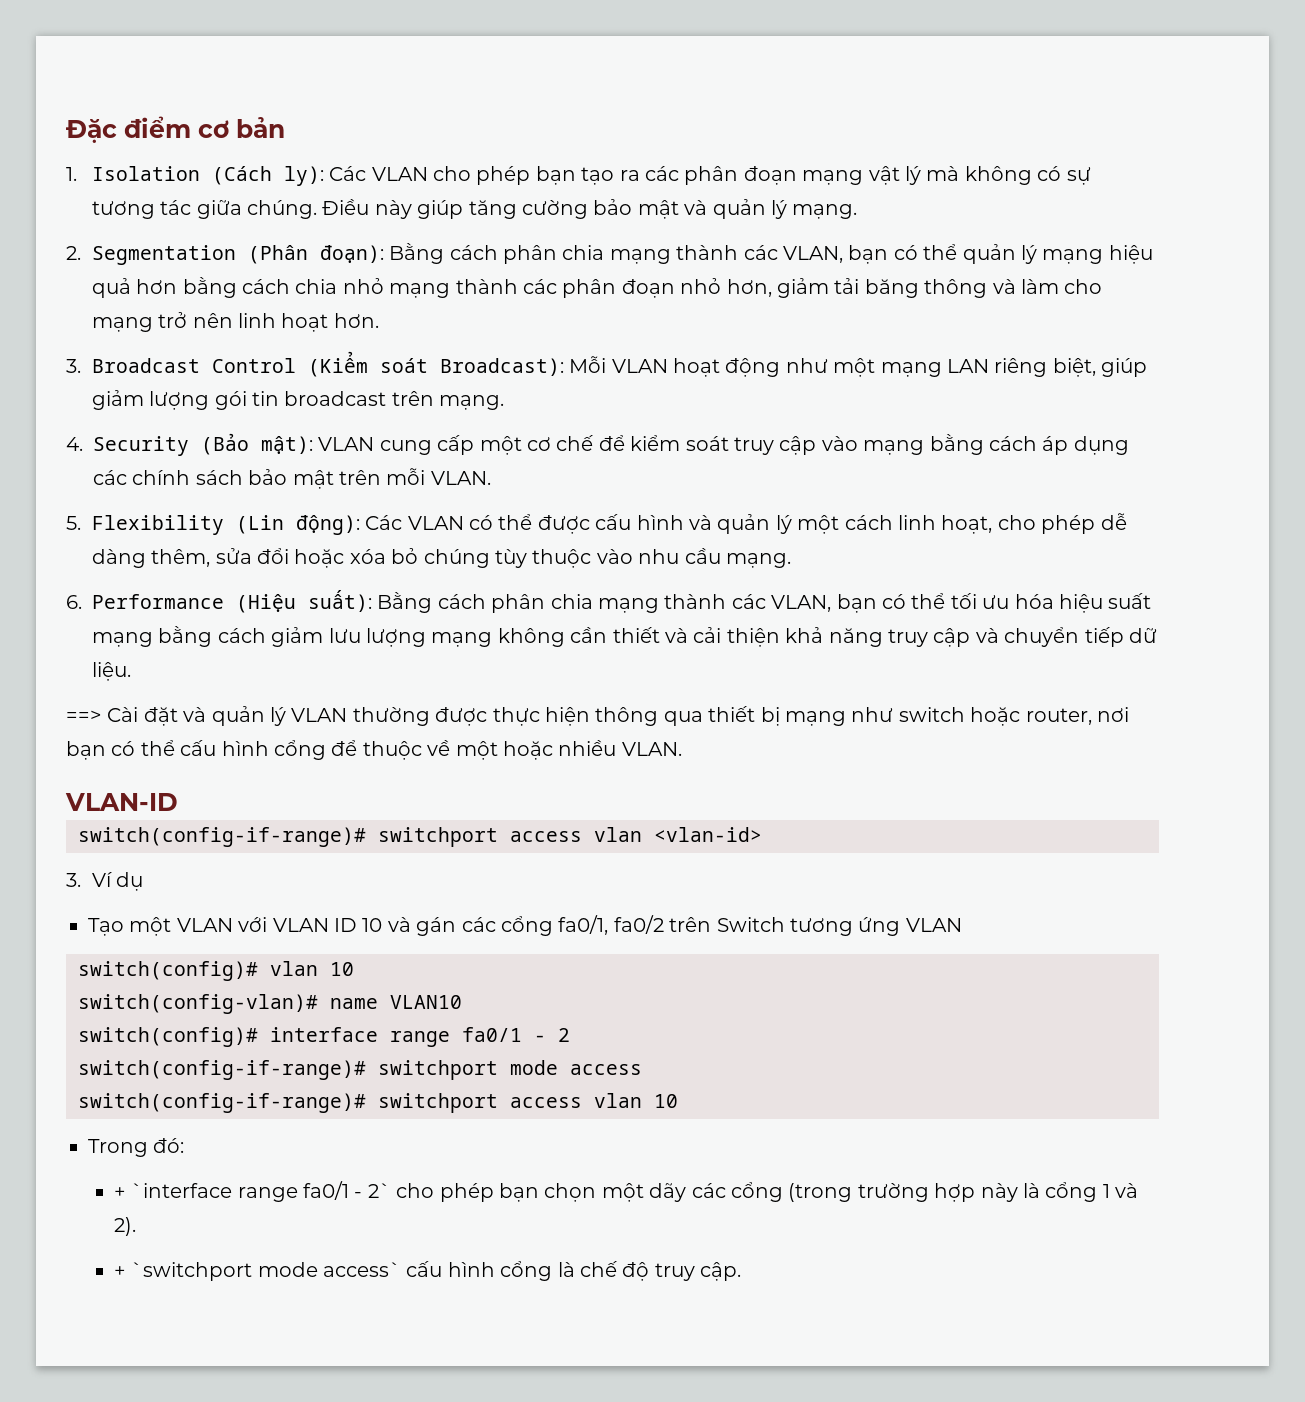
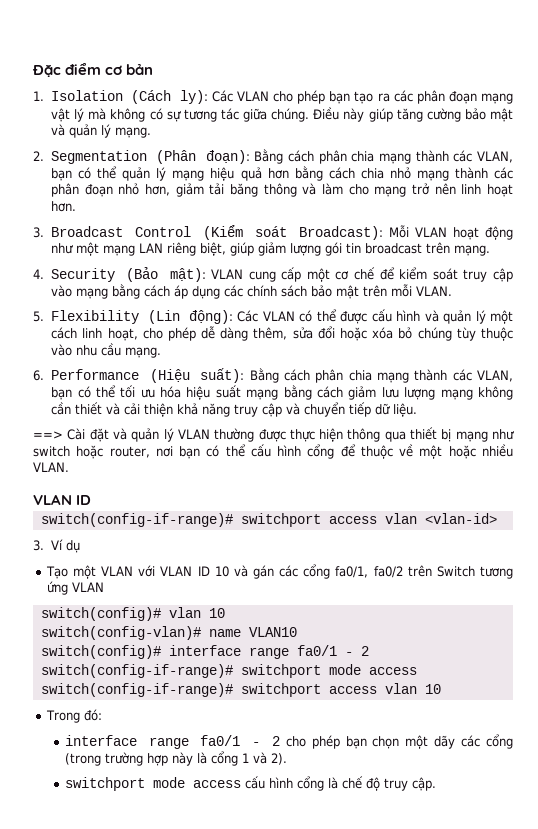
  ==> Cài đặt và quản lý VLAN thường được thực hiện thông qua thiết bị mạng như switch hoặc router, nơi bạn có thể cấu hình cổng để thuộc về một hoặc nhiều VLAN.
- VLAN-ID
+ VLAN ID
- + `interface range fa0/1 - 2` cho phép bạn chọn một dãy các cổng (trong trường hợp này là cổng 1 và 2).
+ interface range fa0/1 - 2 cho phép bạn chọn một dãy các cổng (trong trường hợp này là cổng 1 và 2).
- + `switchport mode access` cấu hình cổng là chế độ truy cập.
+ switchport mode access cấu hình cổng là chế độ truy cập.

